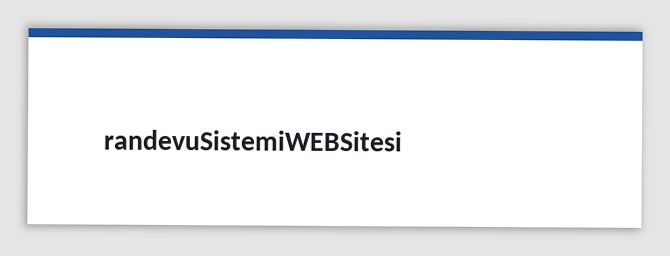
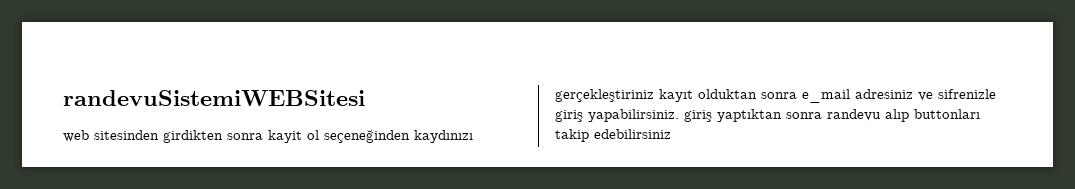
+ web sitesinden girdikten sonra kayit ol seçeneğinden kaydınızı gerçekleştiriniz kayıt olduktan sonra e_mail adresiniz ve sifrenizle giriş yapabilirsiniz. giriş yaptıktan sonra randevu alıp buttonları takip edebilirsiniz

